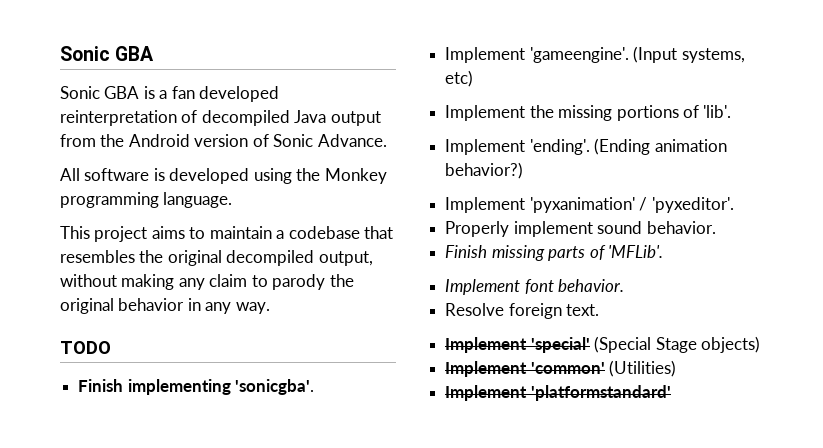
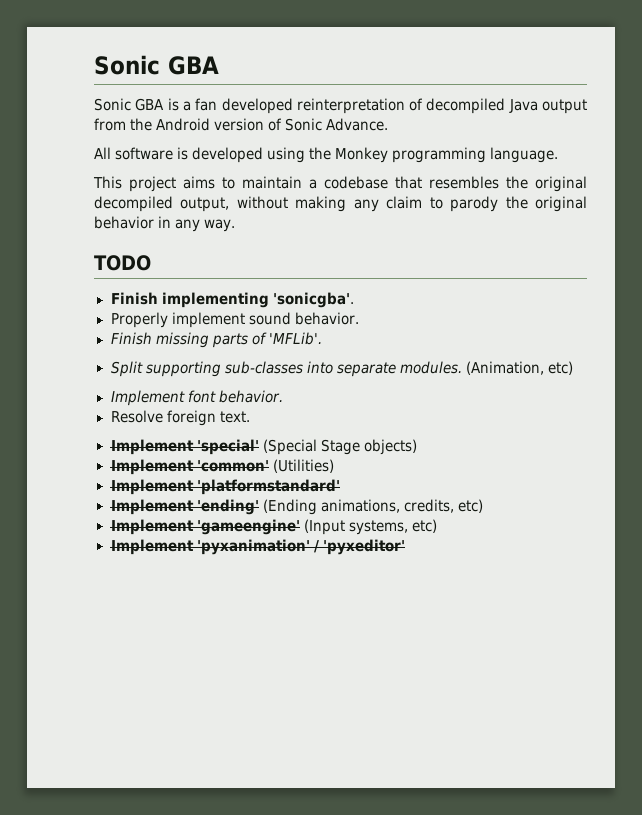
- Implement 'gameengine'. (Input systems, etc)
- Implement the missing portions of 'lib'.
- Implement 'ending'. (Ending animation behavior?)
- Implement 'pyxanimation' / 'pyxeditor'.
+ Split supporting sub-classes into separate modules. (Animation, etc)
+ Implement 'ending' (Ending animations, credits, etc)
+ Implement 'gameengine' (Input systems, etc)
+ Implement 'pyxanimation' / 'pyxeditor'

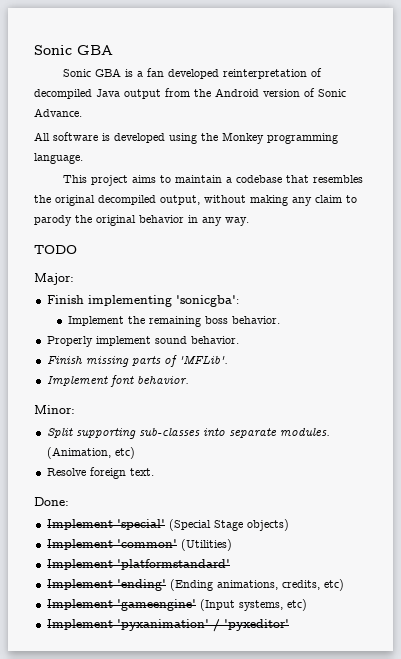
+ Major:
- Finish implementing 'sonicgba'.
+ Finish implementing 'sonicgba':
+ Implement the remaining boss behavior.
+ Implement font behavior.
+ Minor:
- Implement font behavior.
+ Done:

